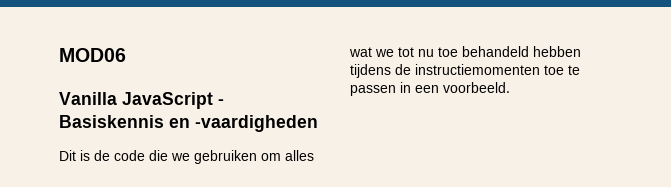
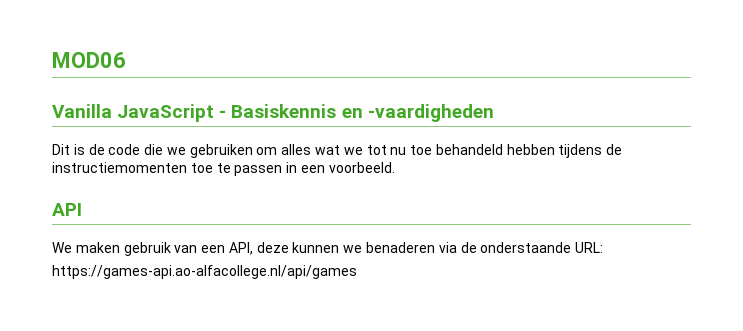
+ API
+ We maken gebruik van een API, deze kunnen we benaderen via de onderstaande URL:
+ https://games-api.ao-alfacollege.nl/api/games

